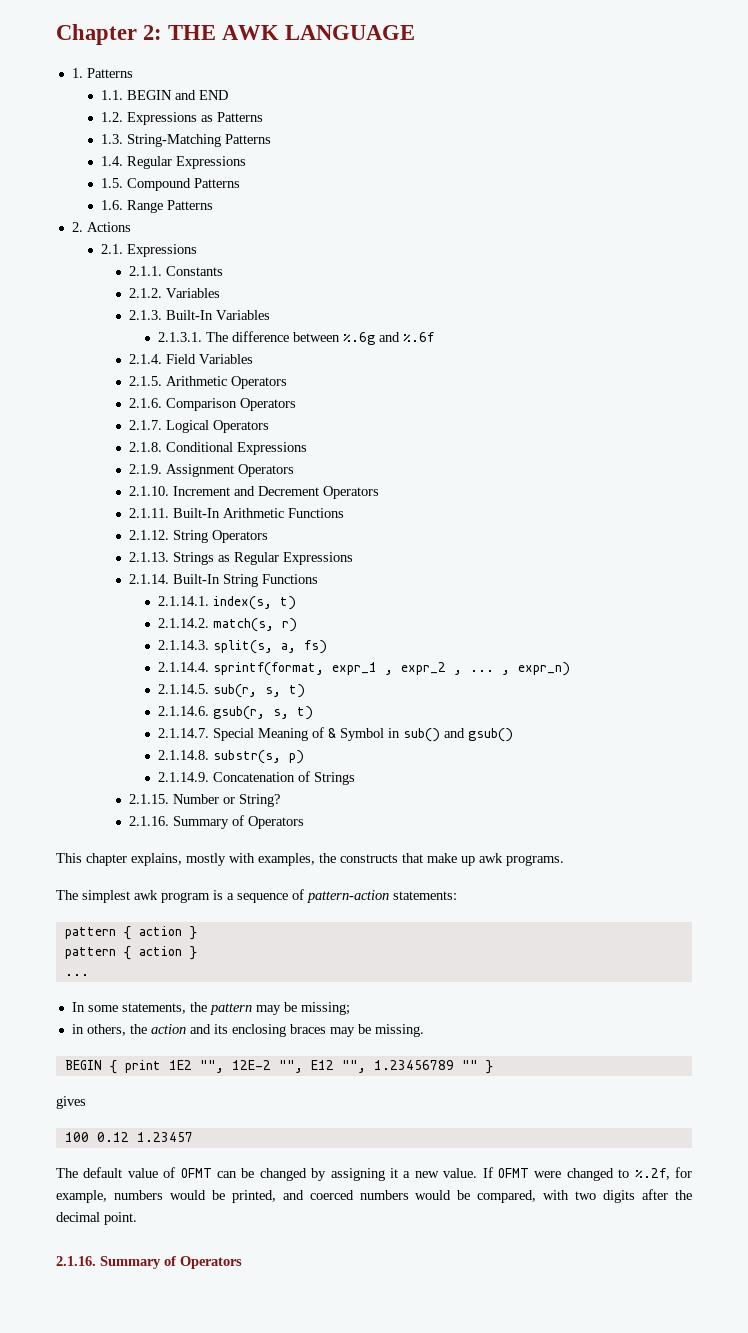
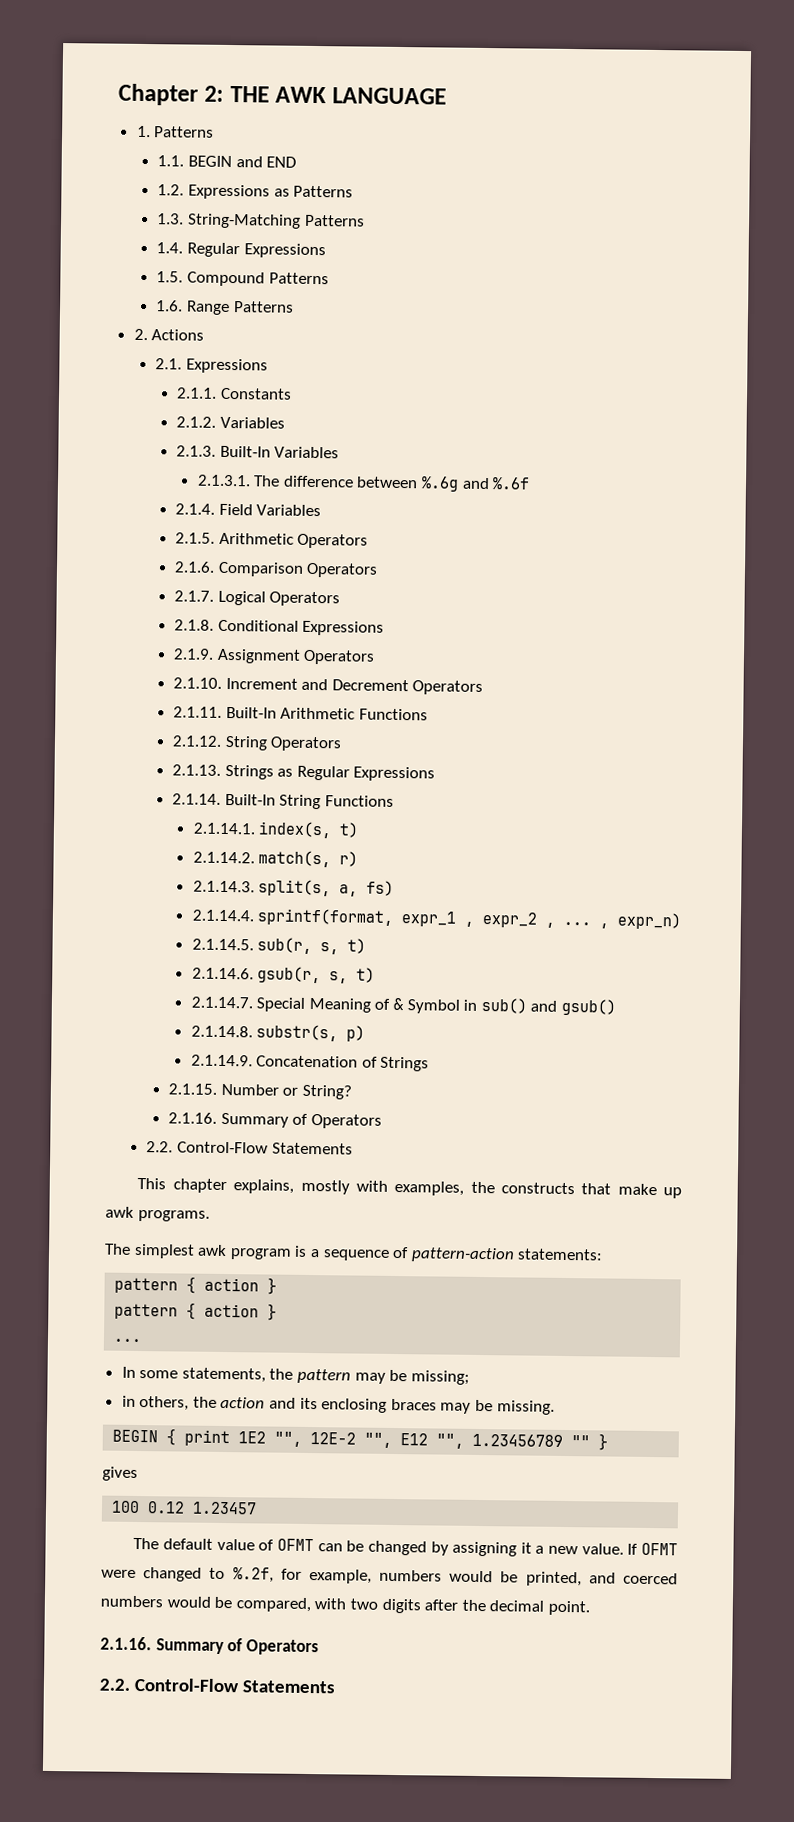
  2.1.15. Number or String?
  2.1.16. Summary of Operators
+ 2.2. Control-Flow Statements
  If OFMT were changed to %.2f, for example, numbers would be printed, and coerced numbers would be compared, with two digits after the decimal point.
  2.1.16. Summary of Operators
+ 2.2. Control-Flow Statements

